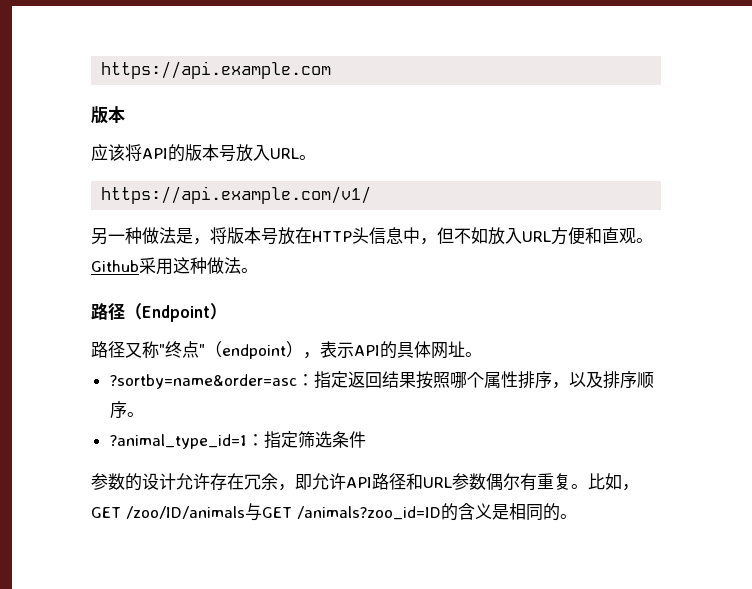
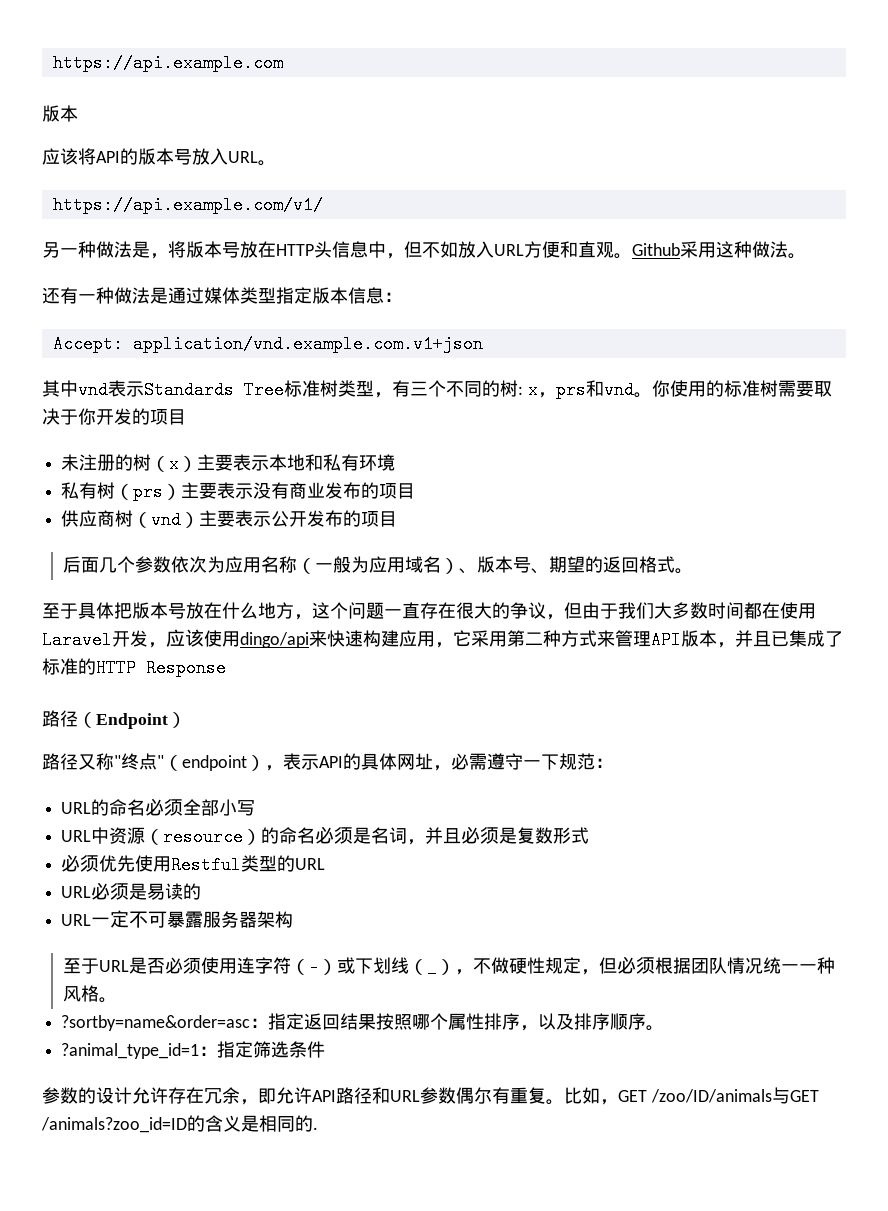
+ 还有一种做法是通过媒体类型指定版本信息：
+ Accept: application/vnd.example.com.v1+json
+ 其中vnd表示Standards Tree标准树类型，有三个不同的树: x，prs和vnd。你使用的标准树需要取决于你开发的项目
+ 未注册的树（x）主要表示本地和私有环境
+ 私有树（prs）主要表示没有商业发布的项目
+ 供应商树（vnd）主要表示公开发布的项目
+ 后面几个参数依次为应用名称（一般为应用域名）、版本号、期望的返回格式。
+ 至于具体把版本号放在什么地方，这个问题一直存在很大的争议，但由于我们大多数时间都在使用Laravel开发，应该使用dingo/api来快速构建应用，它采用第二种方式来管理API版本，并且已集成了标准的HTTP Response
- 路径又称"终点"（endpoint），表示API的具体网址。
+ 路径又称"终点"（endpoint），表示API的具体网址，必需遵守一下规范：
+ URL的命名必须全部小写
+ URL中资源（resource）的命名必须是名词，并且必须是复数形式
+ 必须优先使用Restful类型的URL
+ URL必须是易读的
+ URL一定不可暴露服务器架构
+ 至于URL是否必须使用连字符（-）或下划线（_），不做硬性规定，但必须根据团队情况统一一种风格。
- 比如，GET /zoo/ID/animals与GET /animals?zoo_id=ID的含义是相同的。
+ 比如，GET /zoo/ID/animals与GET /animals?zoo_id=ID的含义是相同的.

